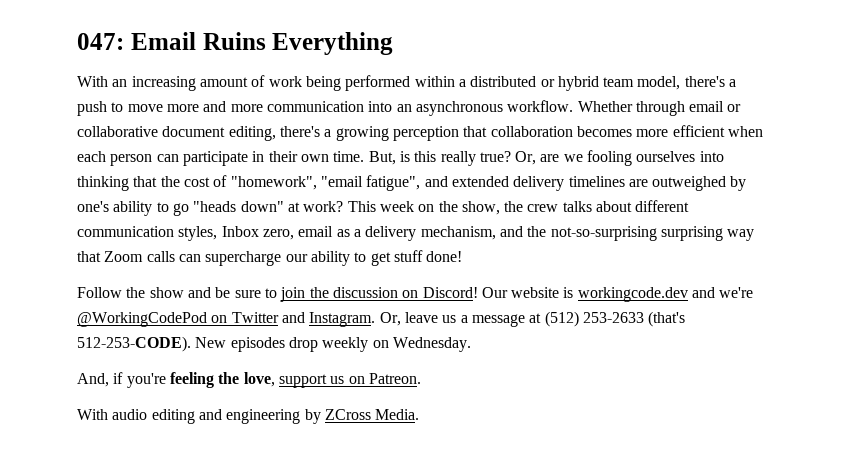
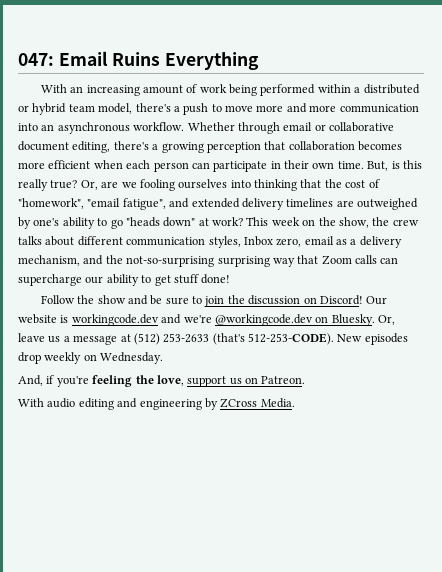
- Our website is workingcode.dev and we're @WorkingCodePod on Twitter and Instagram.
+ Our website is workingcode.dev and we're @workingcode.dev on Bluesky.

